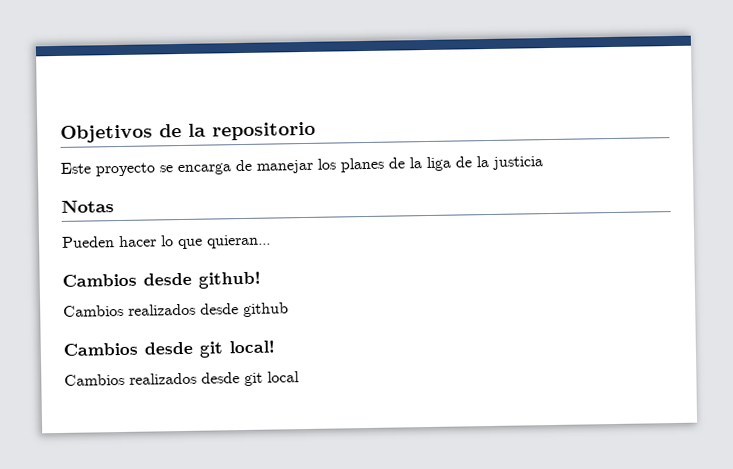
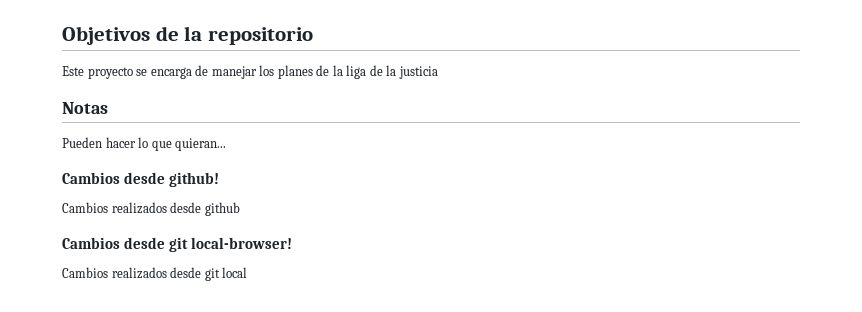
- Cambios desde git local!
+ Cambios desde git local-browser!

